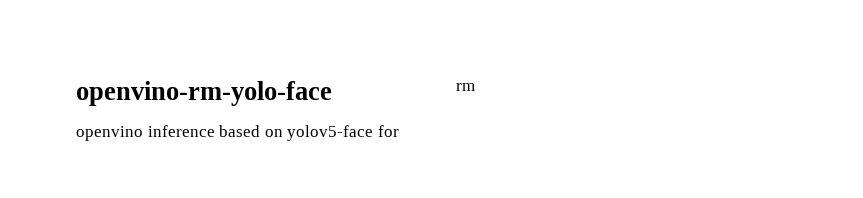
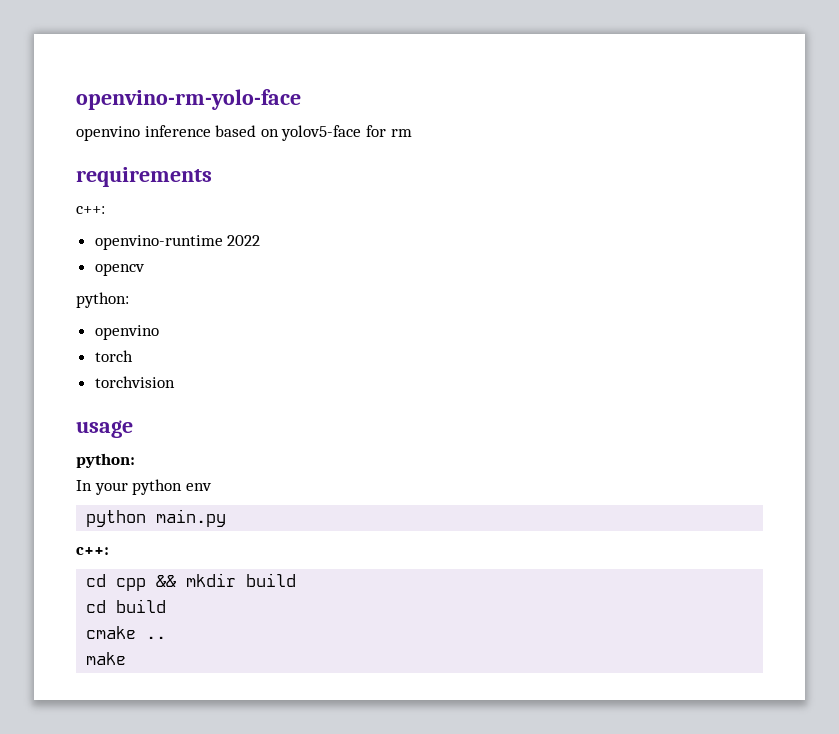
+ requirements
+ c++:
+ openvino-runtime 2022
+ opencv
+ python:
+ openvino
+ torch
+ torchvision
+ usage
+ python:
+ In your python env
+ python main.py
+ c++:
+ cd cpp && mkdir build
+ cd build
+ cmake ..
+ make

